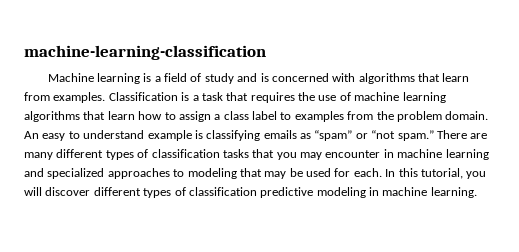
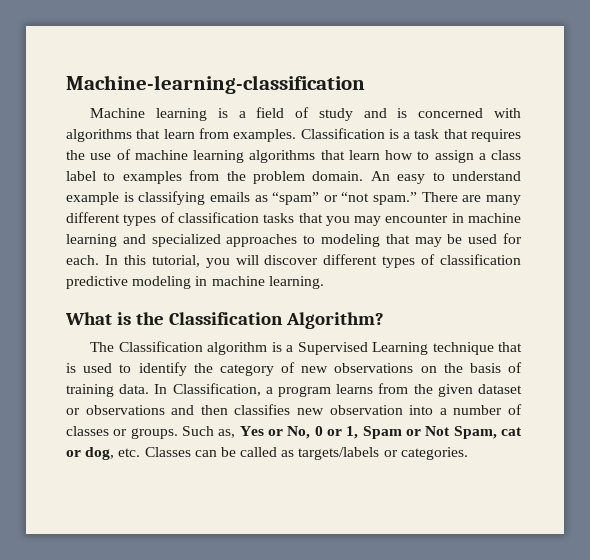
- machine-learning-classification
+ Machine-learning-classification
+ What is the Classification Algorithm?
+ The Classification algorithm is a Supervised Learning technique that is used to identify the category of new observations on the basis of training data. In Classification, a program learns from the given dataset or observations and then classifies new observation into a number of classes or groups. Such as, Yes or No, 0 or 1, Spam or Not Spam, cat or dog, etc. Classes can be called as targets/labels or categories.

